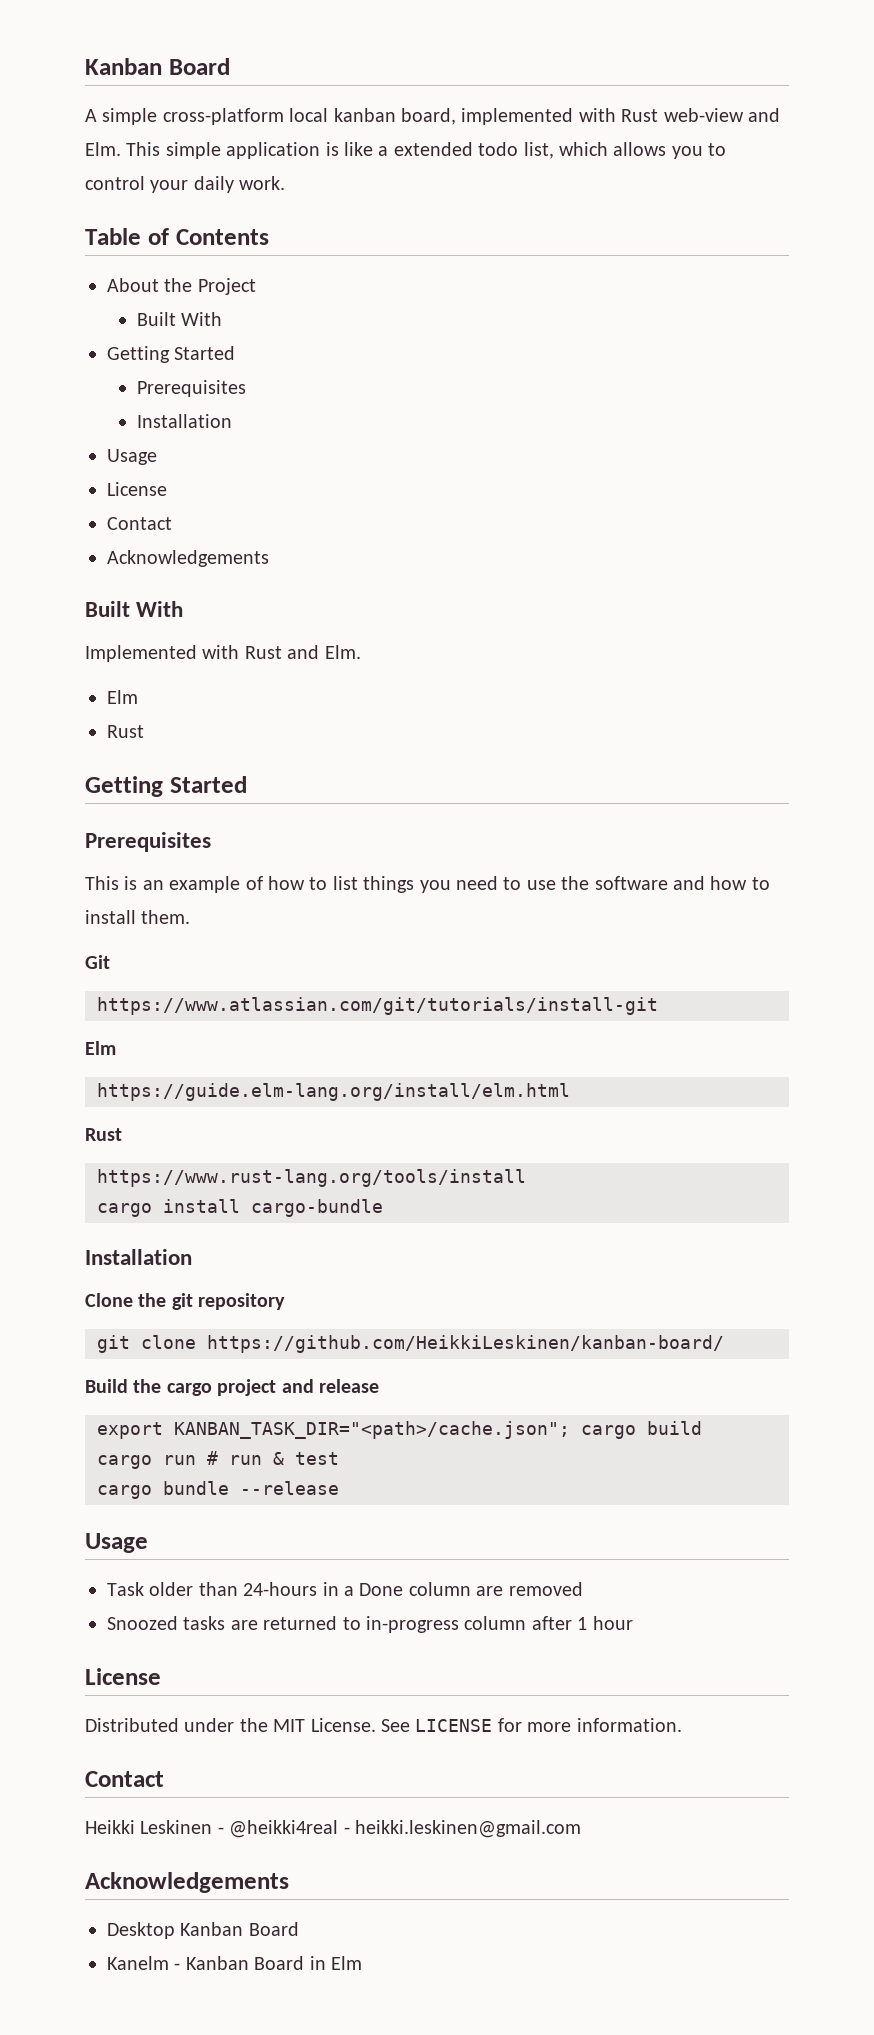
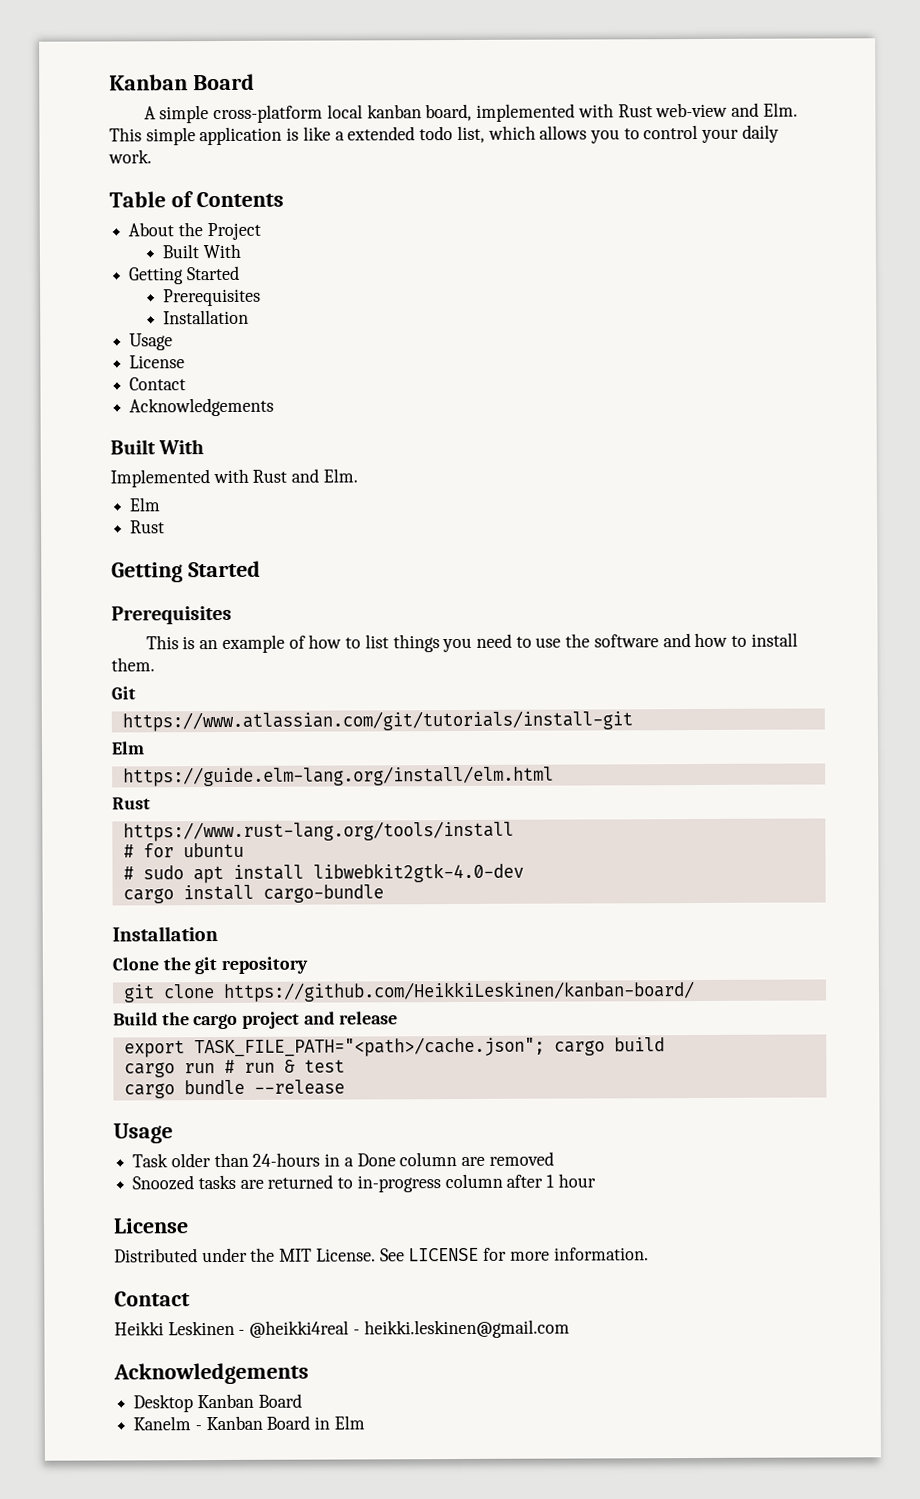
+ # for ubuntu
+ # sudo apt install libwebkit2gtk-4.0-dev
- export KANBAN_TASK_DIR="<path>/cache.json"; cargo build
+ export TASK_FILE_PATH="<path>/cache.json"; cargo build

